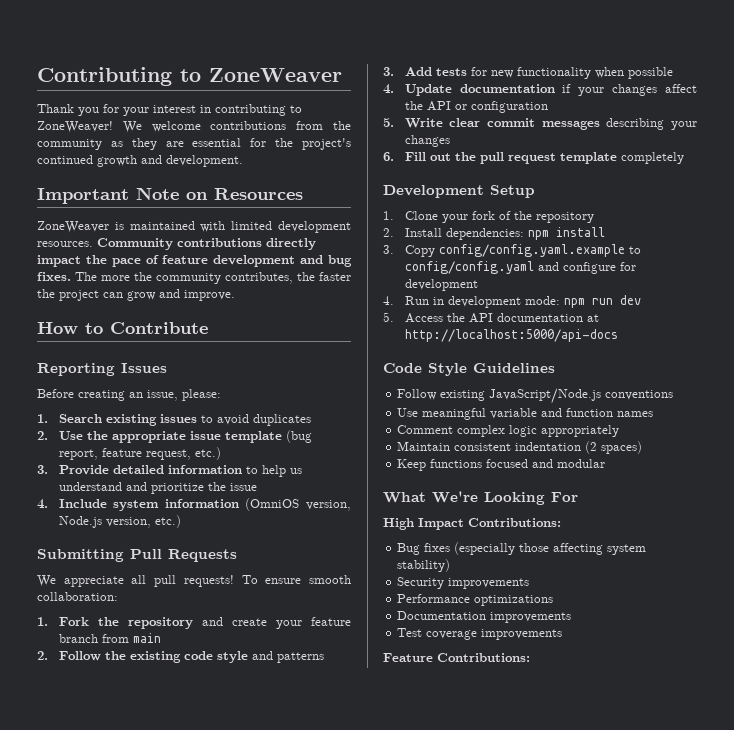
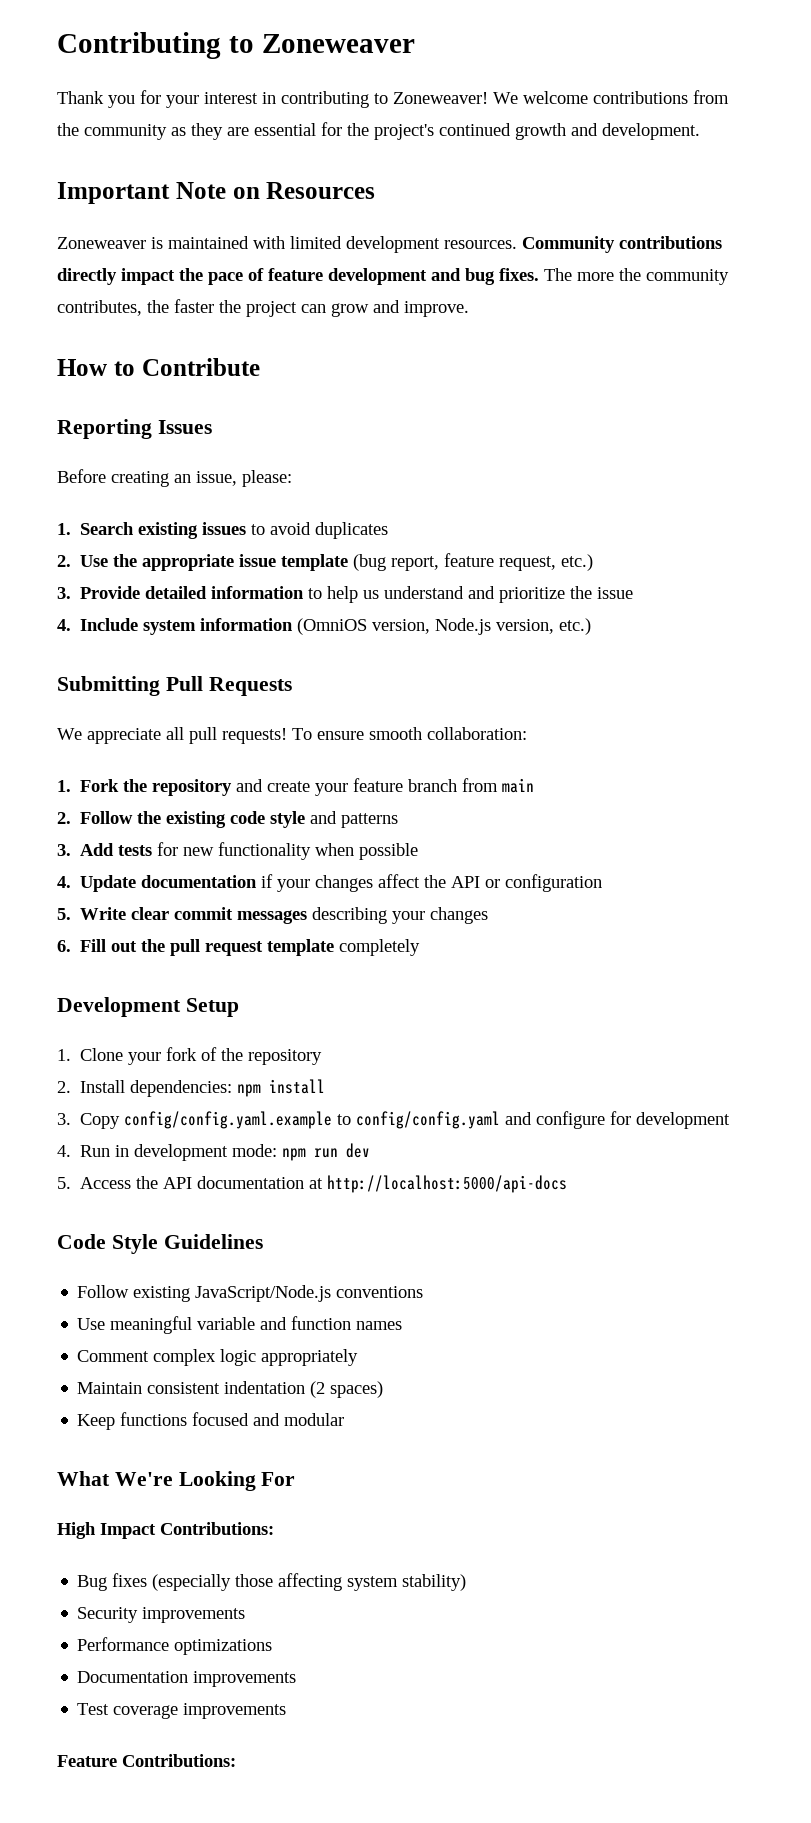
- Contributing to ZoneWeaver
+ Contributing to Zoneweaver
- Thank you for your interest in contributing to ZoneWeaver!
+ Thank you for your interest in contributing to Zoneweaver!
- ZoneWeaver is maintained with limited development resources.
+ Zoneweaver is maintained with limited development resources.

